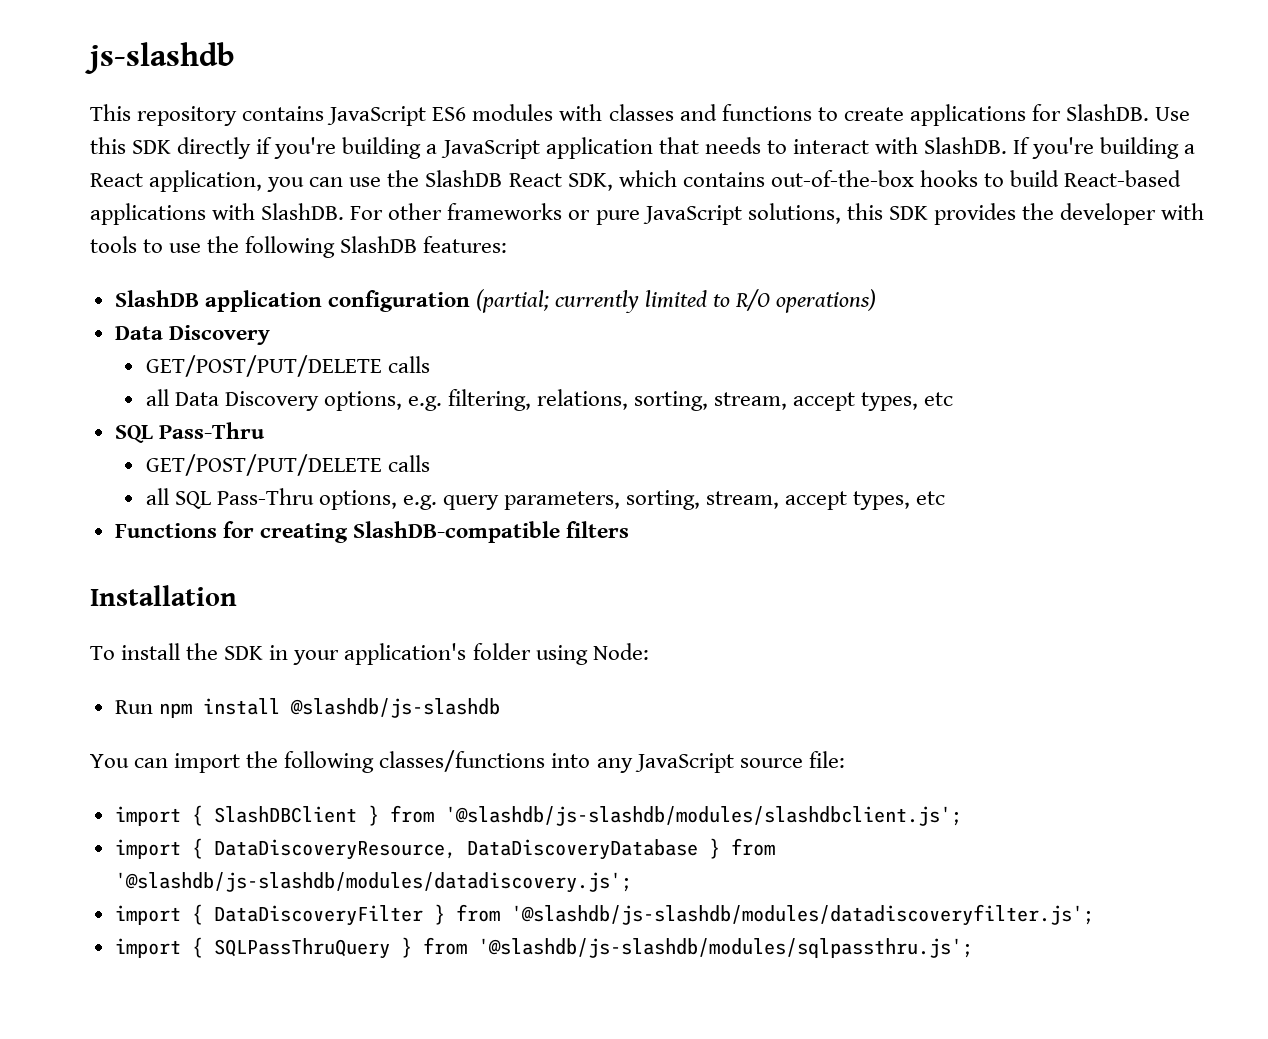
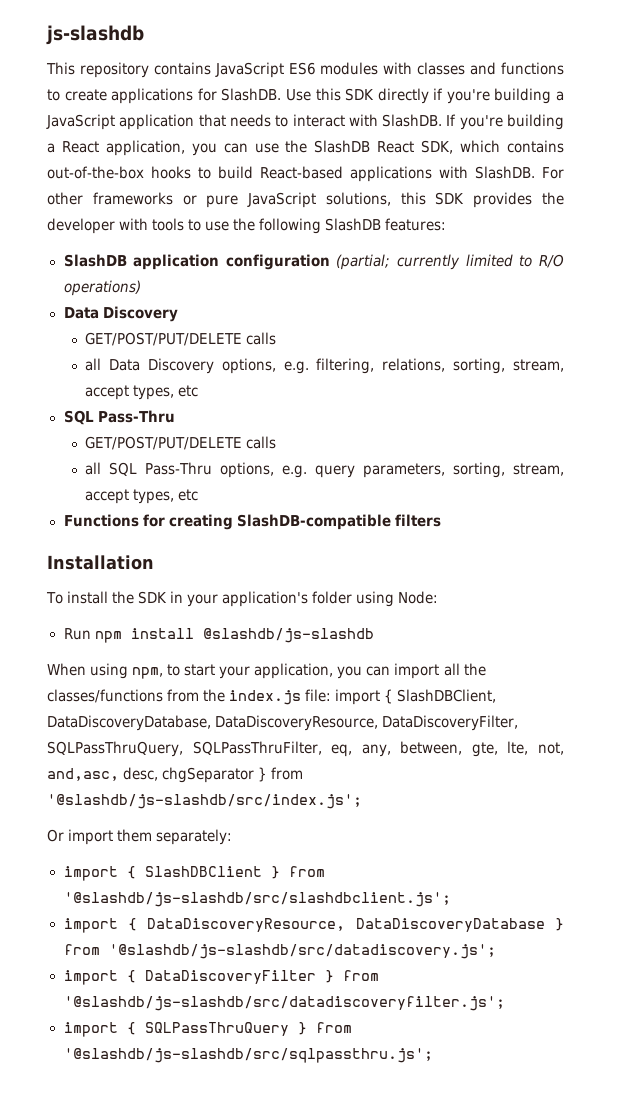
- You can import the following classes/functions into any JavaScript source file:
+ When using npm, to start your application, you can import all the classes/functions from the index.js file: import { SlashDBClient, DataDiscoveryDatabase, DataDiscoveryResource, DataDiscoveryFilter, SQLPassThruQuery, SQLPassThruFilter, eq, any, between, gte, lte, not, and,asc, desc, chgSeparator } from '@slashdb/js-slashdb/src/index.js';
+ Or import them separately:
- import { SlashDBClient } from '@slashdb/js-slashdb/modules/slashdbclient.js';
+ import { SlashDBClient } from '@slashdb/js-slashdb/src/slashdbclient.js';
- import { DataDiscoveryResource, DataDiscoveryDatabase } from '@slashdb/js-slashdb/modules/datadiscovery.js';
+ import { DataDiscoveryResource, DataDiscoveryDatabase } from '@slashdb/js-slashdb/src/datadiscovery.js';
- import { DataDiscoveryFilter } from '@slashdb/js-slashdb/modules/datadiscoveryfilter.js';
+ import { DataDiscoveryFilter } from '@slashdb/js-slashdb/src/datadiscoveryfilter.js';
- import { SQLPassThruQuery } from '@slashdb/js-slashdb/modules/sqlpassthru.js';
+ import { SQLPassThruQuery } from '@slashdb/js-slashdb/src/sqlpassthru.js';

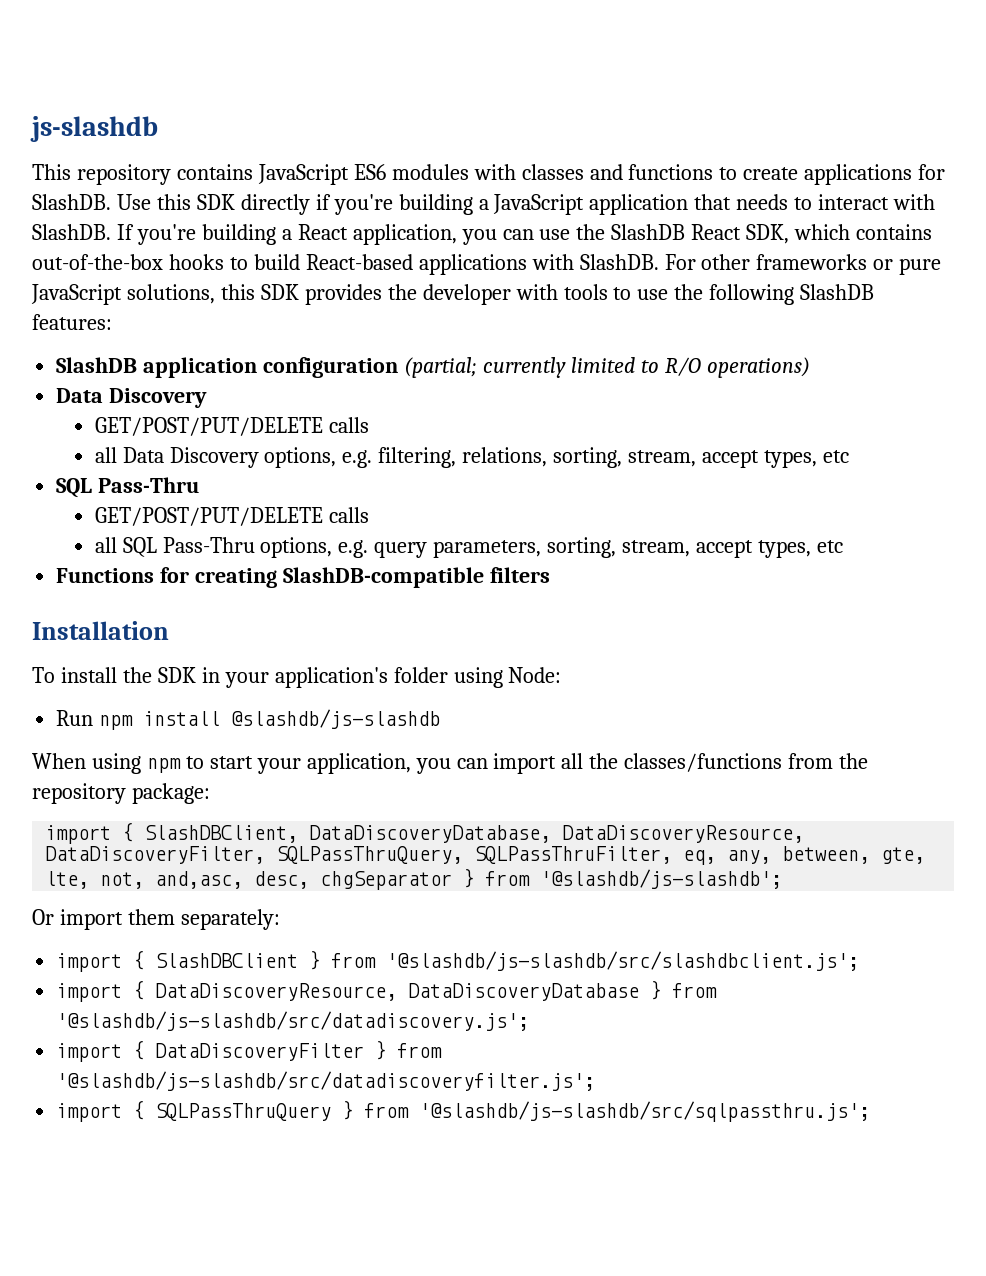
- When using npm, to start your application, you can import all the classes/functions from the index.js file: import { SlashDBClient, DataDiscoveryDatabase, DataDiscoveryResource, DataDiscoveryFilter, SQLPassThruQuery, SQLPassThruFilter, eq, any, between, gte, lte, not, and,asc, desc, chgSeparator } from '@slashdb/js-slashdb/src/index.js';
+ When using npm to start your application, you can import all the classes/functions from the repository package:
+ import { SlashDBClient, DataDiscoveryDatabase, DataDiscoveryResource, DataDiscoveryFilter, SQLPassThruQuery, SQLPassThruFilter, eq, any, between, gte, lte, not, and,asc, desc, chgSeparator } from '@slashdb/js-slashdb';

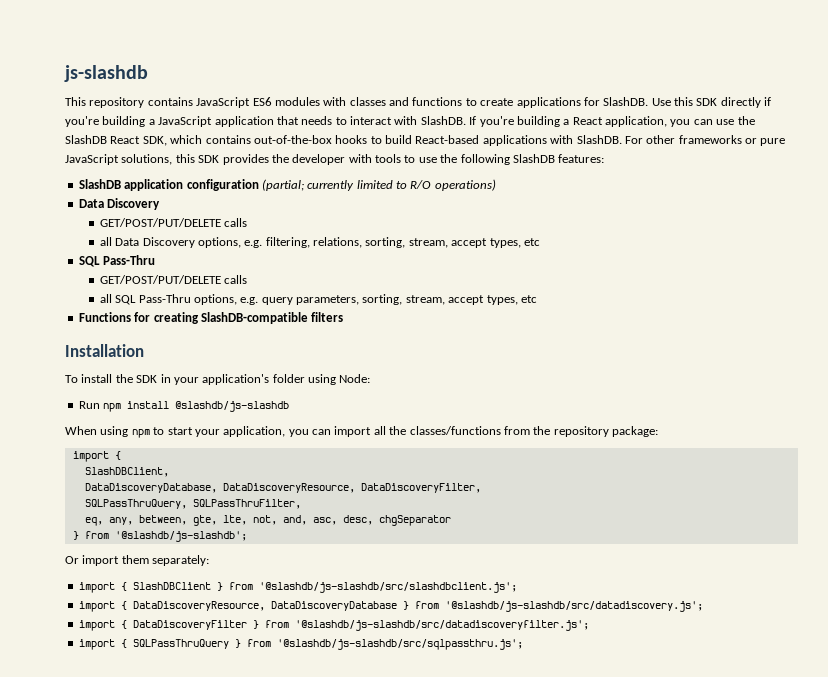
  When using npm to start your application, you can import all the classes/functions from the repository package:
- import { SlashDBClient, DataDiscoveryDatabase, DataDiscoveryResource, DataDiscoveryFilter, SQLPassThruQuery, SQLPassThruFilter, eq, any, between, gte, lte, not, and,asc, desc, chgSeparator } from '@slashdb/js-slashdb';
+ import {
+ SlashDBClient,
+ DataDiscoveryDatabase, DataDiscoveryResource, DataDiscoveryFilter,
+ SQLPassThruQuery, SQLPassThruFilter,
+ eq, any, between, gte, lte, not, and, asc, desc, chgSeparator
+ } from '@slashdb/js-slashdb';

